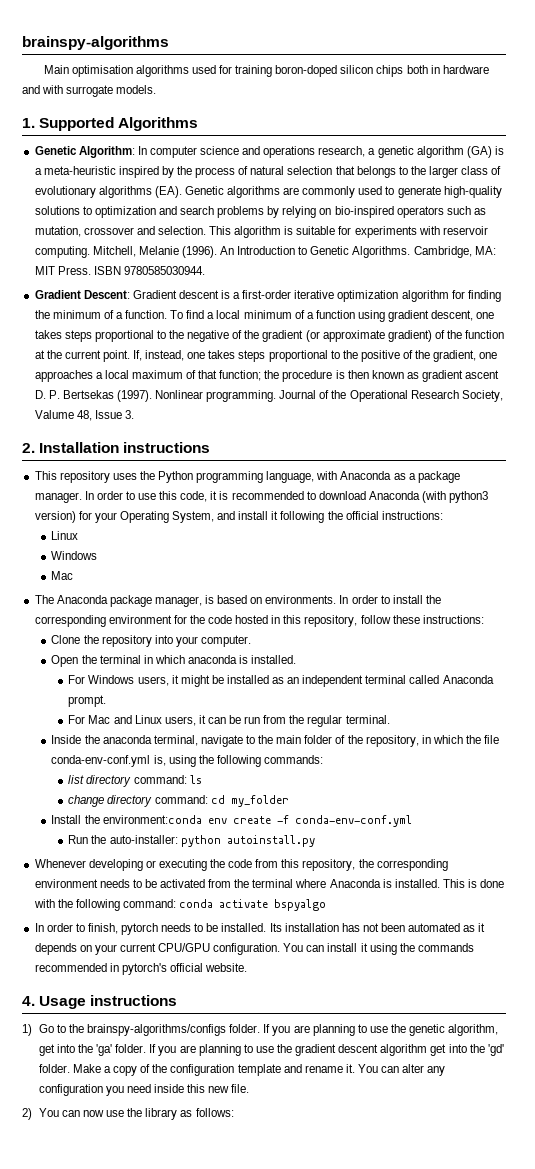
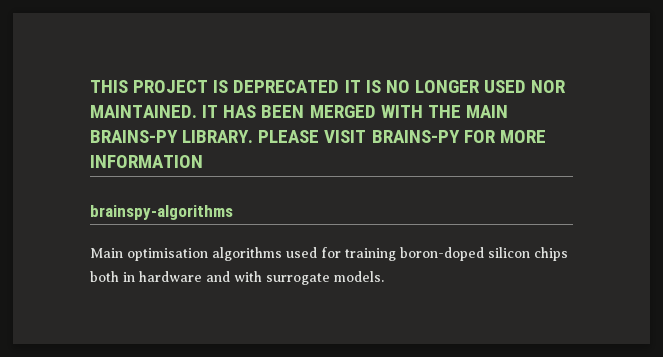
+ THIS PROJECT IS DEPRECATED IT IS NO LONGER USED NOR MAINTAINED. IT HAS BEEN MERGED WITH THE MAIN BRAINS-PY LIBRARY. PLEASE VISIT BRAINS-PY FOR MORE INFORMATION
- 1. Supported Algorithms
- Genetic Algorithm: In computer science and operations research, a genetic algorithm (GA) is a meta-heuristic inspired by the process of natural selection that belongs to the larger class of evolutionary algorithms (EA). Genetic algorithms are commonly used to generate high-quality solutions to optimization and search problems by relying on bio-inspired operators such as mutation, crossover and selection. This algorithm is suitable for experiments with reservoir computing. Mitchell, Melanie (1996). An Introduction to Genetic Algorithms. Cambridge, MA: MIT Press. ISBN 9780585030944.
- Gradient Descent: Gradient descent is a first-order iterative optimization algorithm for finding the minimum of a function. To find a local minimum of a function using gradient descent, one takes steps proportional to the negative of the gradient (or approximate gradient) of the function at the current point. If, instead, one takes steps proportional to the positive of the gradient, one approaches a local maximum of that function; the procedure is then known as gradient ascent D. P. Bertsekas (1997). Nonlinear programming. Journal of the Operational Research Society, Valume 48, Issue 3.
- 2. Installation instructions
- This repository uses the Python programming language, with Anaconda as a package manager. In order to use this code, it is recommended to download Anaconda (with python3 version) for your Operating System, and install it following the official instructions:
- Linux
- Windows
- Mac
- The Anaconda package manager, is based on environments. In order to install the corresponding environment for the code hosted in this repository, follow these instructions:
- Clone the repository into your computer.
- Open the terminal in which anaconda is installed.
- For Windows users, it might be installed as an independent terminal called Anaconda prompt.
- For Mac and Linux users, it can be run from the regular terminal.
- Inside the anaconda terminal, navigate to the main folder of the repository, in which the file conda-env-conf.yml is, using the following commands:
- list directory command: ls
- change directory command: cd my_folder
- Install the environment:conda env create -f conda-env-conf.yml
- Run the auto-installer: python autoinstall.py
- Whenever developing or executing the code from this repository, the corresponding environment needs to be activated from the terminal where Anaconda is installed. This is done with the following command: conda activate bspyalgo
- In order to finish, pytorch needs to be installed. Its installation has not been automated as it depends on your current CPU/GPU configuration. You can install it using the commands recommended in pytorch's official website.
- 4. Usage instructions
- 1) Go to the brainspy-algorithms/configs folder. If you are planning to use the genetic algorithm, get into the 'ga' folder. If you are planning to use the gradient descent algorithm get into the 'gd' folder. Make a copy of the configuration template and rename it. You can alter any configuration you need inside this new file.
- 2) You can now use the library as follows:

